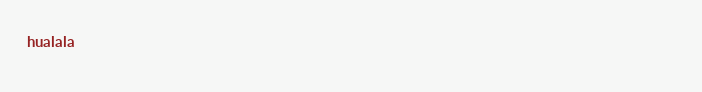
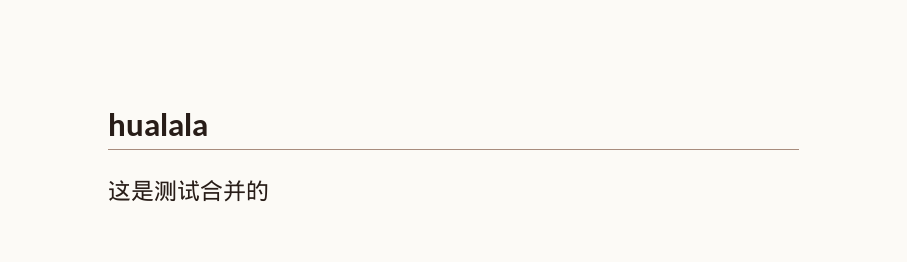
+ 这是测试合并的

